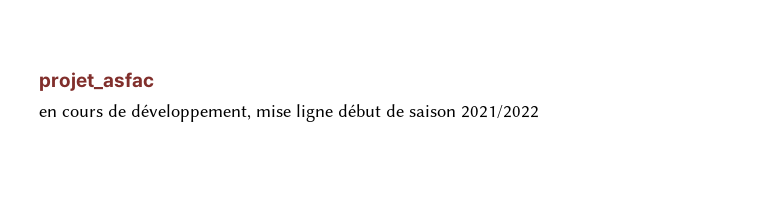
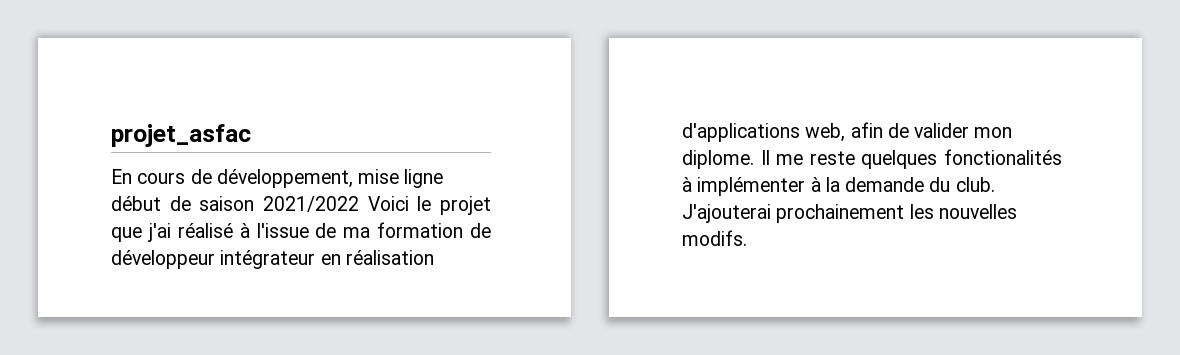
- en cours de développement, mise ligne début de saison 2021/2022
+ En cours de développement, mise ligne début de saison 2021/2022 Voici le projet que j'ai réalisé à l'issue de ma formation de développeur intégrateur en réalisation d'applications web, afin de valider mon diplome. Il me reste quelques fonctionalités à implémenter à la demande du club. J'ajouterai prochainement les nouvelles modifs.

